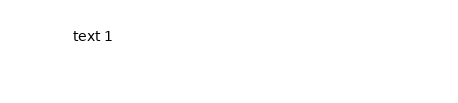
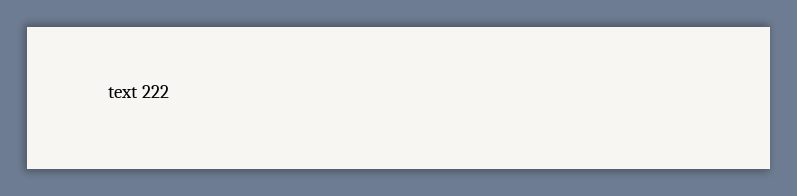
- text 1
+ text 222

